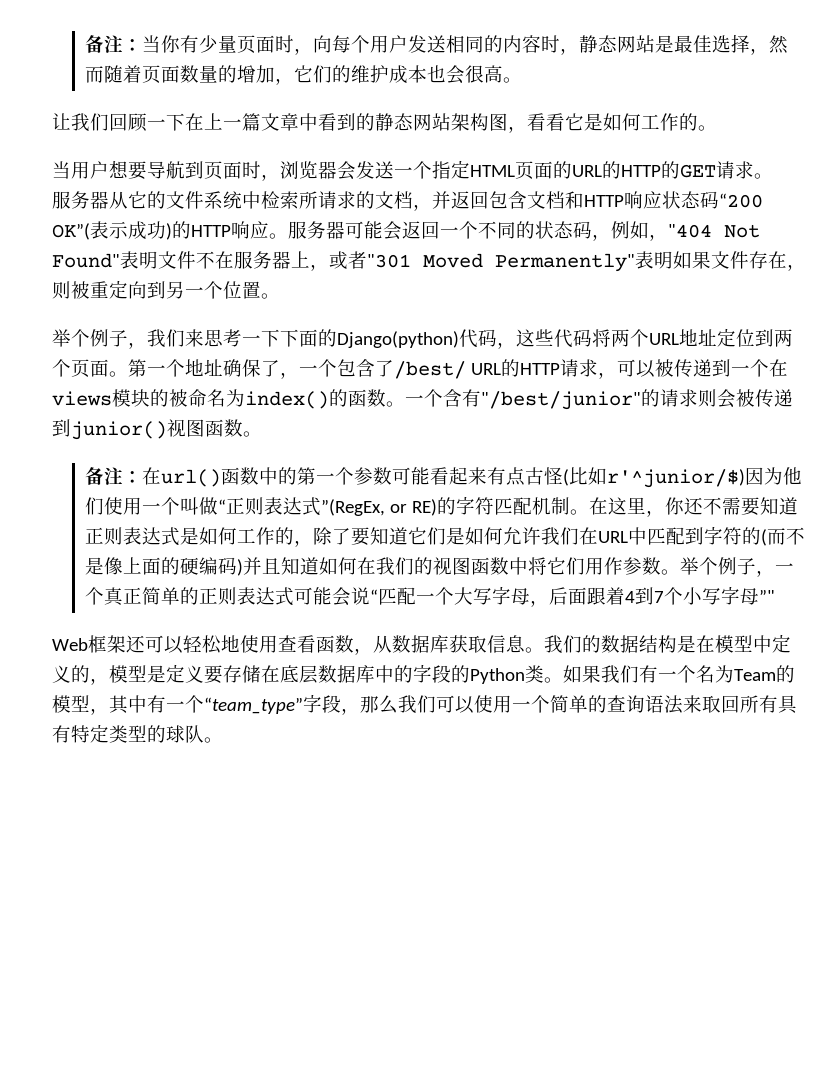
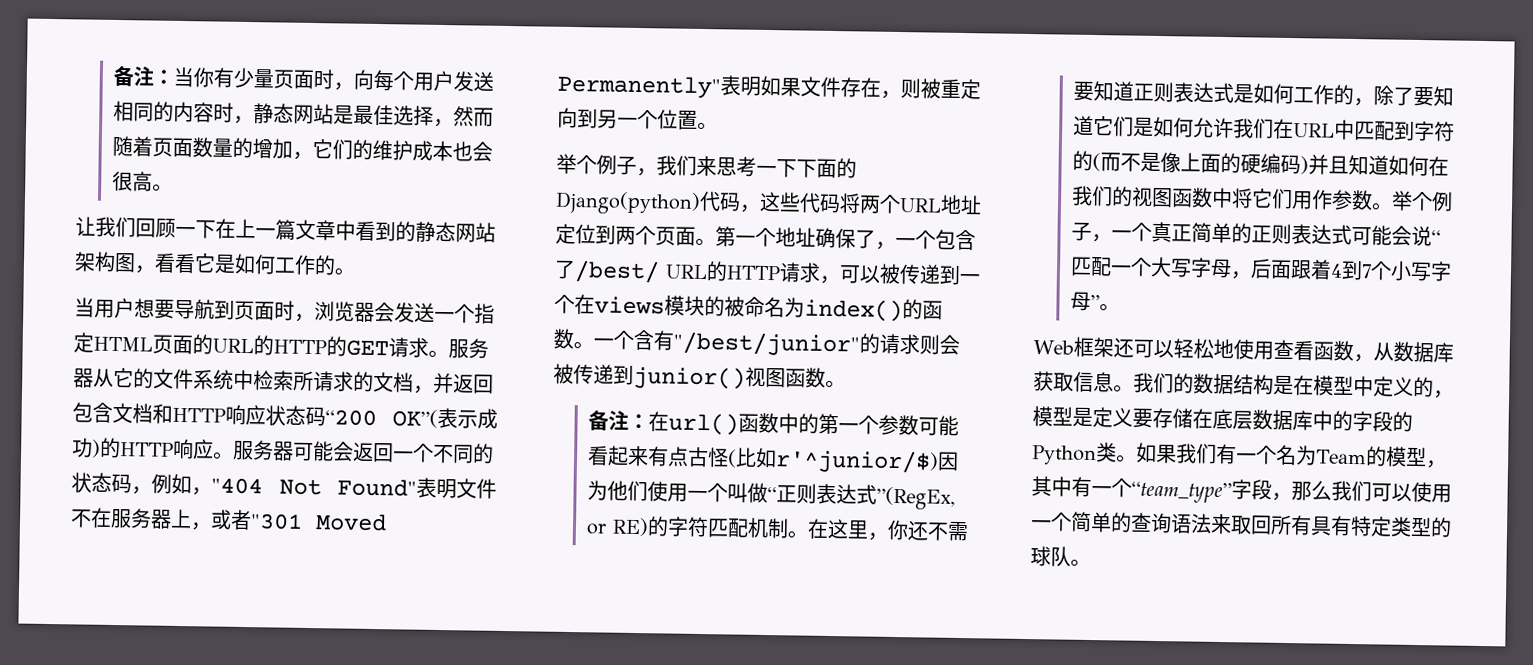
- 当用户想要导航到页面时，浏览器会发送一个指定HTML页面的URL的HTTP的GET请求。
- 服务器从它的文件系统中检索所请求的文档，并返回包含文档和HTTP响应状态码“200 OK”(表示成功)的HTTP响应。
+ 当用户想要导航到页面时，浏览器会发送一个指定HTML页面的URL的HTTP的GET请求。服务器从它的文件系统中检索所请求的文档，并返回包含文档和HTTP响应状态码“200 OK”(表示成功)的HTTP响应。
- 举个例子，一个真正简单的正则表达式可能会说“匹配一个大写字母，后面跟着4到7个小写字母”"
+ 举个例子，一个真正简单的正则表达式可能会说“匹配一个大写字母，后面跟着4到7个小写字母”。

